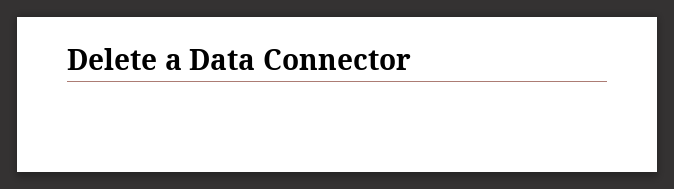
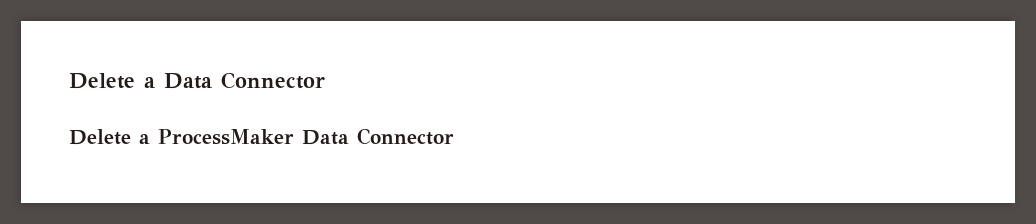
+ Delete a ProcessMaker Data Connector

